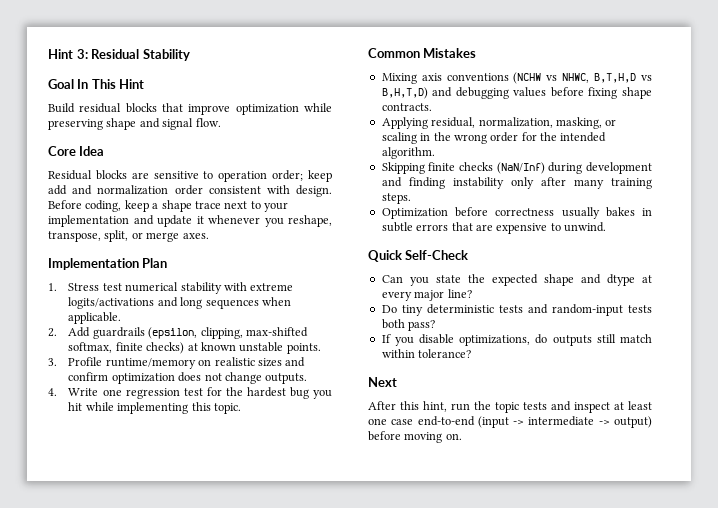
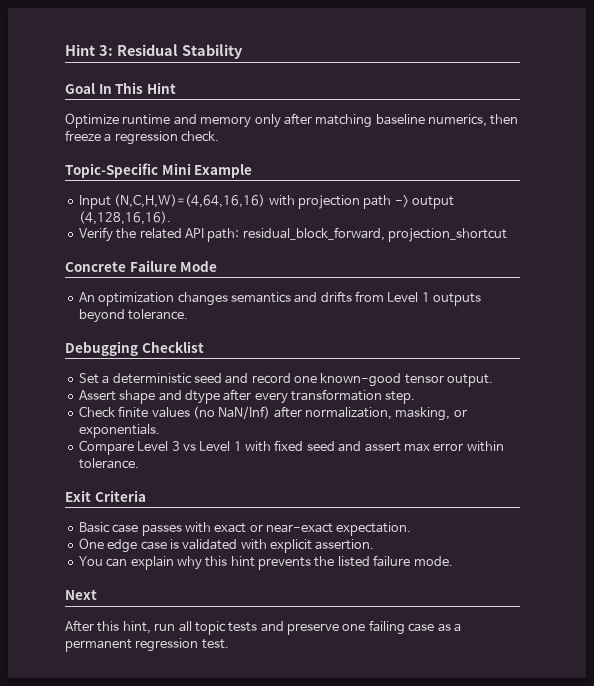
- Build residual blocks that improve optimization while preserving shape and signal flow.
- Core Idea
- Residual blocks are sensitive to operation order; keep add and normalization order consistent with design. Before coding, keep a shape trace next to your implementation and update it whenever you reshape, transpose, split, or merge axes.
- Implementation Plan
- 1. Stress test numerical stability with extreme logits/activations and long sequences when applicable.
- 2. Add guardrails (epsilon, clipping, max-shifted softmax, finite checks) at known unstable points.
- 3. Profile runtime/memory on realistic sizes and confirm optimization does not change outputs.
- 4. Write one regression test for the hardest bug you hit while implementing this topic.
- Common Mistakes
- Mixing axis conventions (NCHW vs NHWC, B,T,H,D vs B,H,T,D) and debugging values before fixing shape contracts.
- Applying residual, normalization, masking, or scaling in the wrong order for the intended algorithm.
- Skipping finite checks (NaN/Inf) during development and finding instability only after many training steps.
- Optimization before correctness usually bakes in subtle errors that are expensive to unwind.
- Quick Self-Check
- Can you state the expected shape and dtype at every major line?
- Do tiny deterministic tests and random-input tests both pass?
- If you disable optimizations, do outputs still match within tolerance?
+ Optimize runtime and memory only after matching baseline numerics, then freeze a regression check.
+ Topic-Specific Mini Example
+ Input (N,C,H,W)=(4,64,16,16) with projection path -> output (4,128,16,16).
+ Verify the related API path: residual_block_forward, projection_shortcut
+ Concrete Failure Mode
+ An optimization changes semantics and drifts from Level 1 outputs beyond tolerance.
+ Debugging Checklist
+ Set a deterministic seed and record one known-good tensor output.
+ Assert shape and dtype after every transformation step.
+ Check finite values (no NaN/Inf) after normalization, masking, or exponentials.
+ Compare Level 3 vs Level 1 with fixed seed and assert max error within tolerance.
+ Exit Criteria
+ Basic case passes with exact or near-exact expectation.
+ One edge case is validated with explicit assertion.
+ You can explain why this hint prevents the listed failure mode.
- After this hint, run the topic tests and inspect at least one case end-to-end (input -> intermediate -> output) before moving on.
+ After this hint, run all topic tests and preserve one failing case as a permanent regression test.

